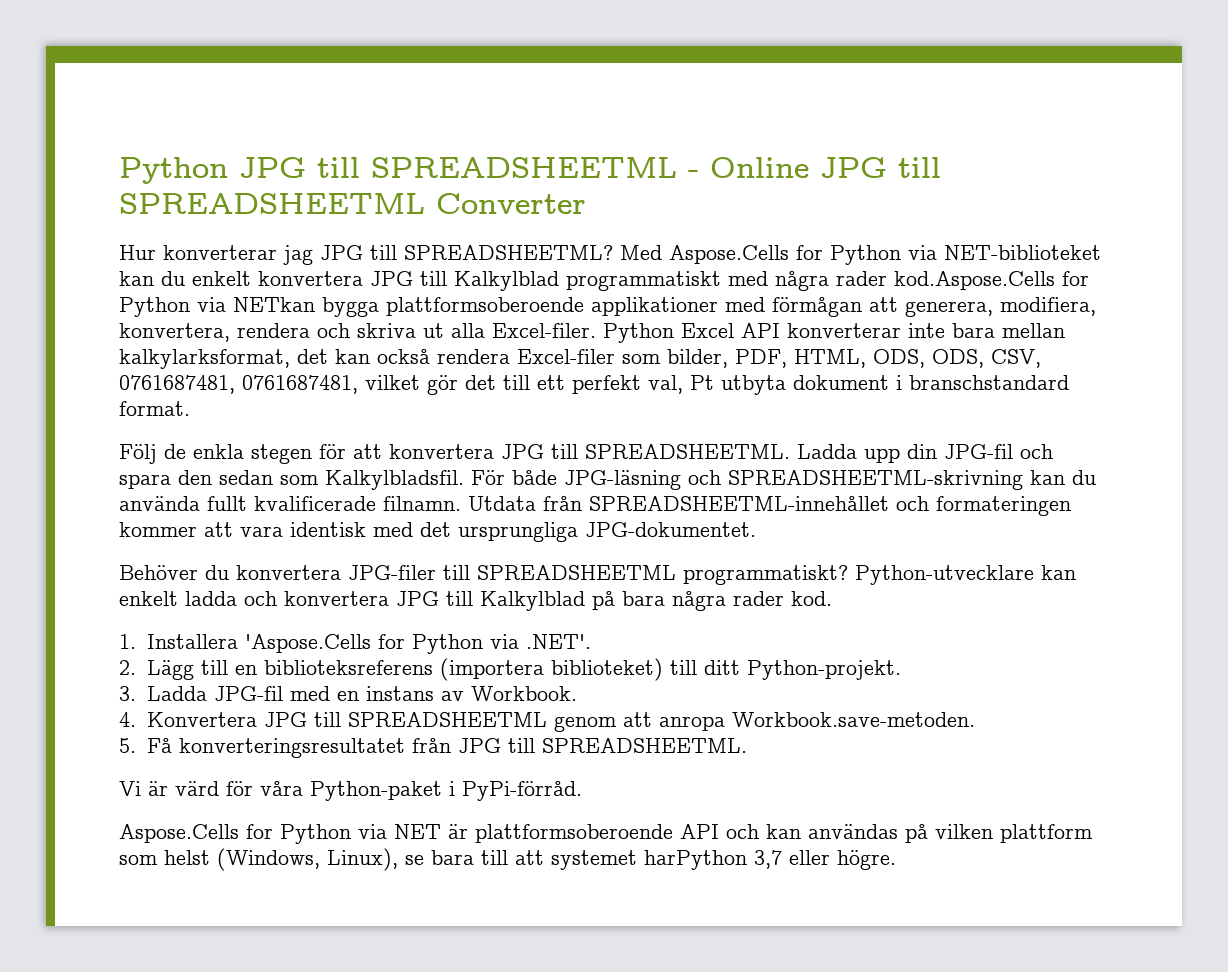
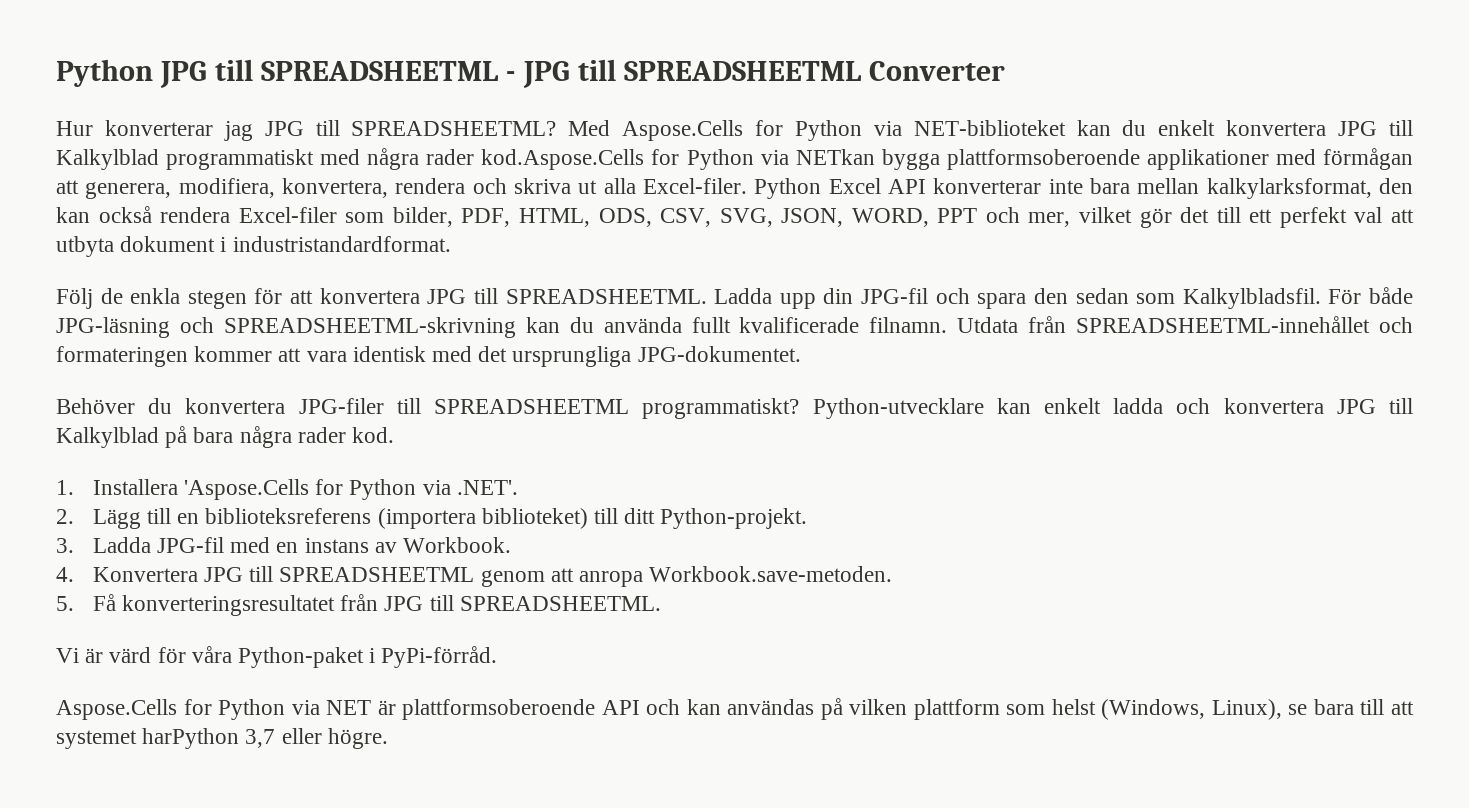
- Python JPG till SPREADSHEETML - Online JPG till SPREADSHEETML Converter
+ Python JPG till SPREADSHEETML - JPG till SPREADSHEETML Converter
- Python Excel API konverterar inte bara mellan kalkylarksformat, det kan också rendera Excel-filer som bilder, PDF, HTML, ODS, ODS, CSV, 0761687481, 0761687481, vilket gör det till ett perfekt val, Pt utbyta dokument i branschstandard format.
+ Python Excel API konverterar inte bara mellan kalkylarksformat, den kan också rendera Excel-filer som bilder, PDF, HTML, ODS, CSV, SVG, JSON, WORD, PPT och mer, vilket gör det till ett perfekt val att utbyta dokument i industristandardformat.

